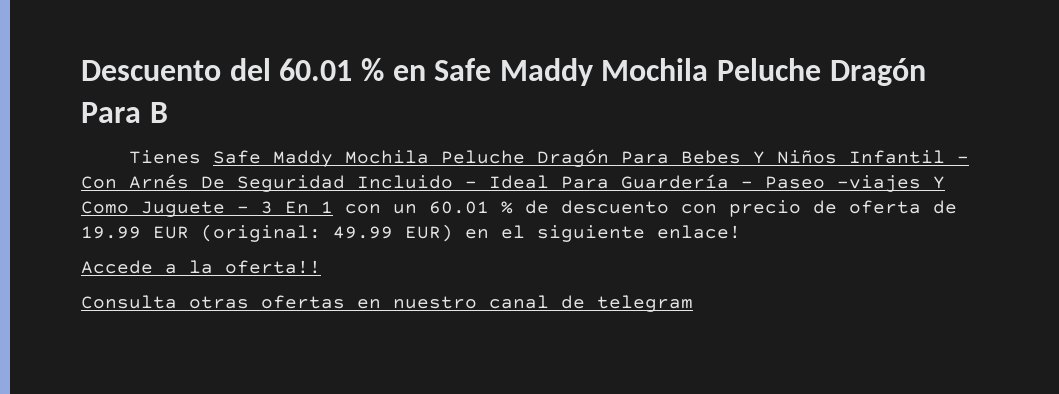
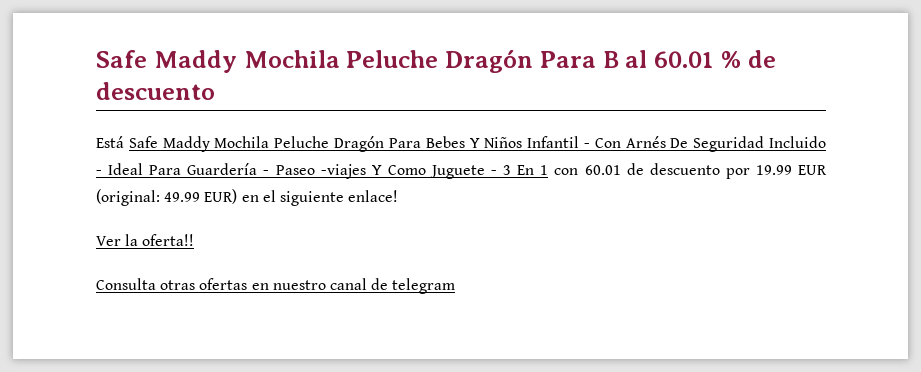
- Descuento del 60.01 % en Safe Maddy Mochila Peluche Dragón Para B
- Tienes Safe Maddy Mochila Peluche Dragón Para Bebes Y Niños Infantil - Con Arnés De Seguridad Incluido - Ideal Para Guardería - Paseo -viajes Y Como Juguete - 3 En 1 con un 60.01 % de descuento con precio de oferta de 19.99 EUR (original: 49.99 EUR) en el siguiente enlace!
+ Safe Maddy Mochila Peluche Dragón Para B al 60.01 % de descuento
+ Está Safe Maddy Mochila Peluche Dragón Para Bebes Y Niños Infantil - Con Arnés De Seguridad Incluido - Ideal Para Guardería - Paseo -viajes Y Como Juguete - 3 En 1 con 60.01 de descuento por 19.99 EUR (original: 49.99 EUR) en el siguiente enlace!
- Accede a la oferta!!
+ Ver la oferta!!

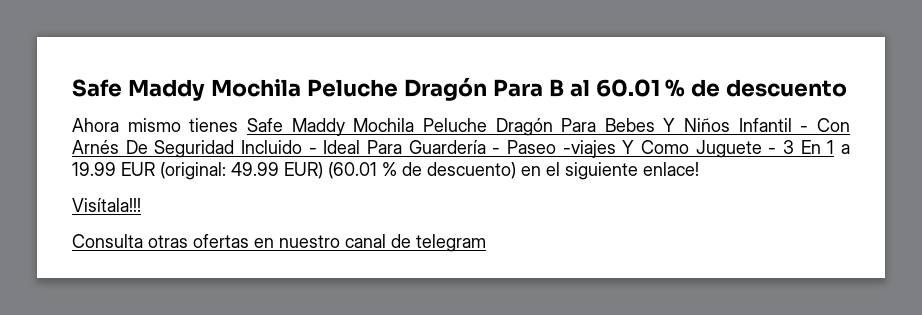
- Está Safe Maddy Mochila Peluche Dragón Para Bebes Y Niños Infantil - Con Arnés De Seguridad Incluido - Ideal Para Guardería - Paseo -viajes Y Como Juguete - 3 En 1 con 60.01 de descuento por 19.99 EUR (original: 49.99 EUR) en el siguiente enlace!
+ Ahora mismo tienes Safe Maddy Mochila Peluche Dragón Para Bebes Y Niños Infantil - Con Arnés De Seguridad Incluido - Ideal Para Guardería - Paseo -viajes Y Como Juguete - 3 En 1 a 19.99 EUR (original: 49.99 EUR) (60.01 % de descuento) en el siguiente enlace!
- Ver la oferta!!
+ Visítala!!!

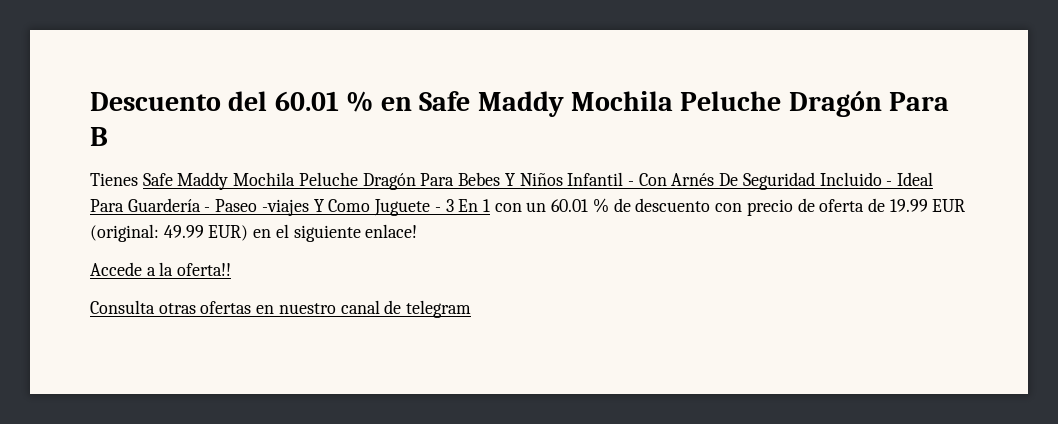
- Safe Maddy Mochila Peluche Dragón Para B al 60.01 % de descuento
- Ahora mismo tienes Safe Maddy Mochila Peluche Dragón Para Bebes Y Niños Infantil - Con Arnés De Seguridad Incluido - Ideal Para Guardería - Paseo -viajes Y Como Juguete - 3 En 1 a 19.99 EUR (original: 49.99 EUR) (60.01 % de descuento) en el siguiente enlace!
+ Descuento del 60.01 % en Safe Maddy Mochila Peluche Dragón Para B
+ Tienes Safe Maddy Mochila Peluche Dragón Para Bebes Y Niños Infantil - Con Arnés De Seguridad Incluido - Ideal Para Guardería - Paseo -viajes Y Como Juguete - 3 En 1 con un 60.01 % de descuento con precio de oferta de 19.99 EUR (original: 49.99 EUR) en el siguiente enlace!
- Visítala!!!
+ Accede a la oferta!!

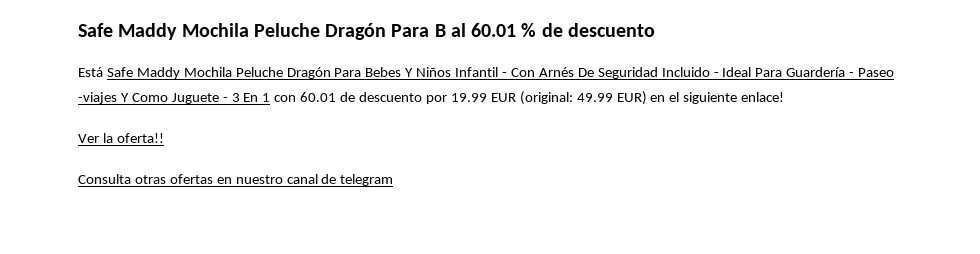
- Descuento del 60.01 % en Safe Maddy Mochila Peluche Dragón Para B
- Tienes Safe Maddy Mochila Peluche Dragón Para Bebes Y Niños Infantil - Con Arnés De Seguridad Incluido - Ideal Para Guardería - Paseo -viajes Y Como Juguete - 3 En 1 con un 60.01 % de descuento con precio de oferta de 19.99 EUR (original: 49.99 EUR) en el siguiente enlace!
+ Safe Maddy Mochila Peluche Dragón Para B al 60.01 % de descuento
+ Está Safe Maddy Mochila Peluche Dragón Para Bebes Y Niños Infantil - Con Arnés De Seguridad Incluido - Ideal Para Guardería - Paseo -viajes Y Como Juguete - 3 En 1 con 60.01 de descuento por 19.99 EUR (original: 49.99 EUR) en el siguiente enlace!
- Accede a la oferta!!
+ Ver la oferta!!

